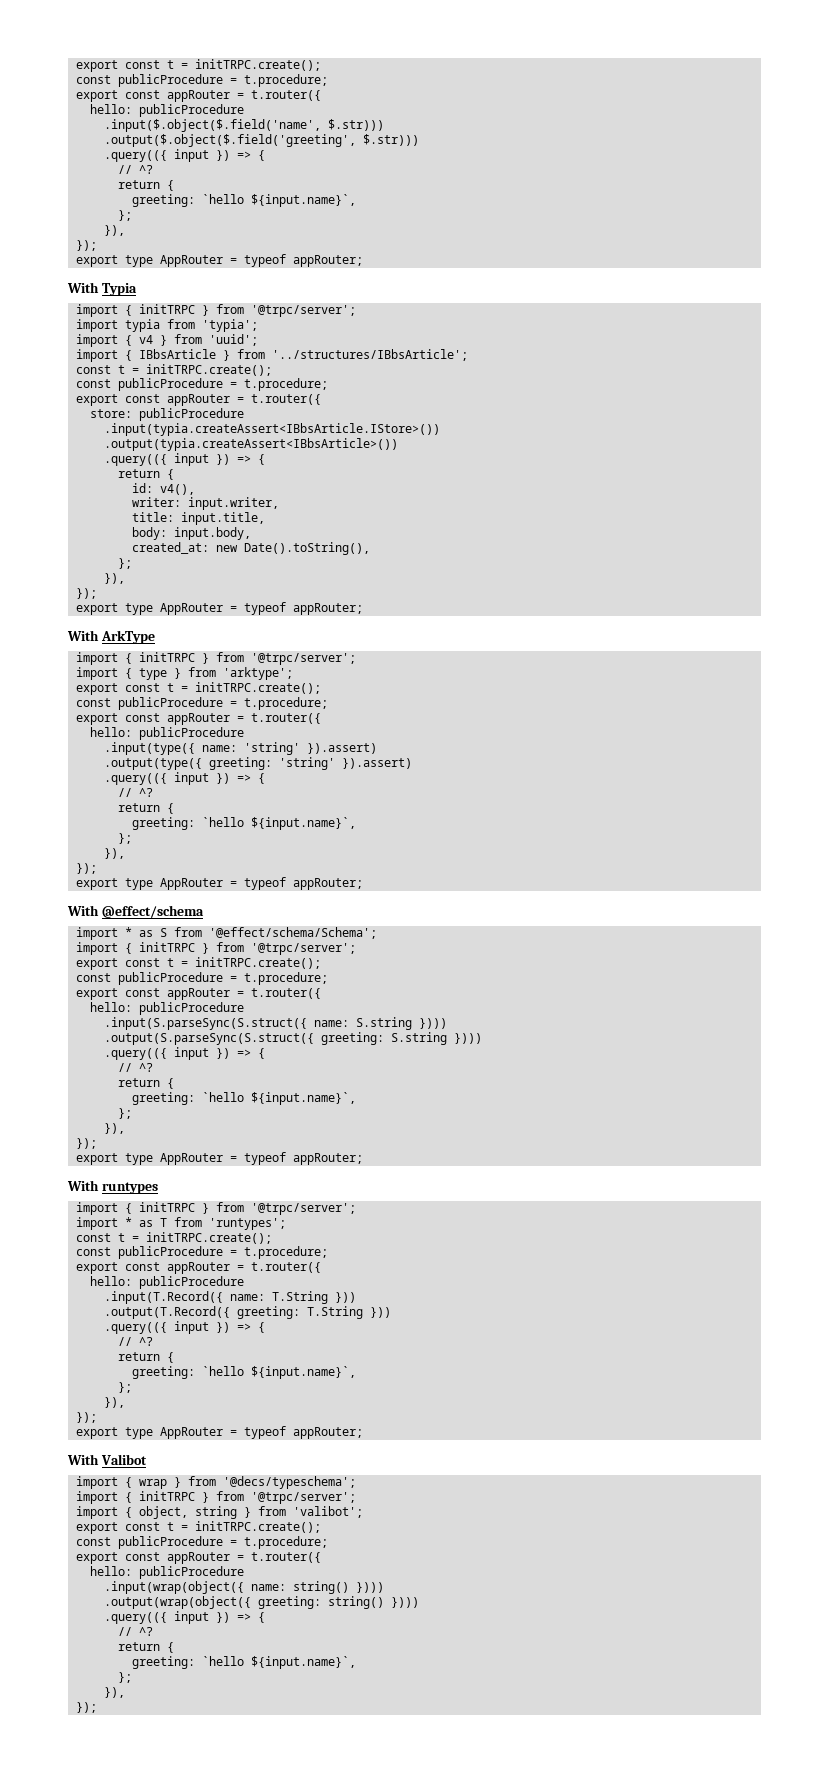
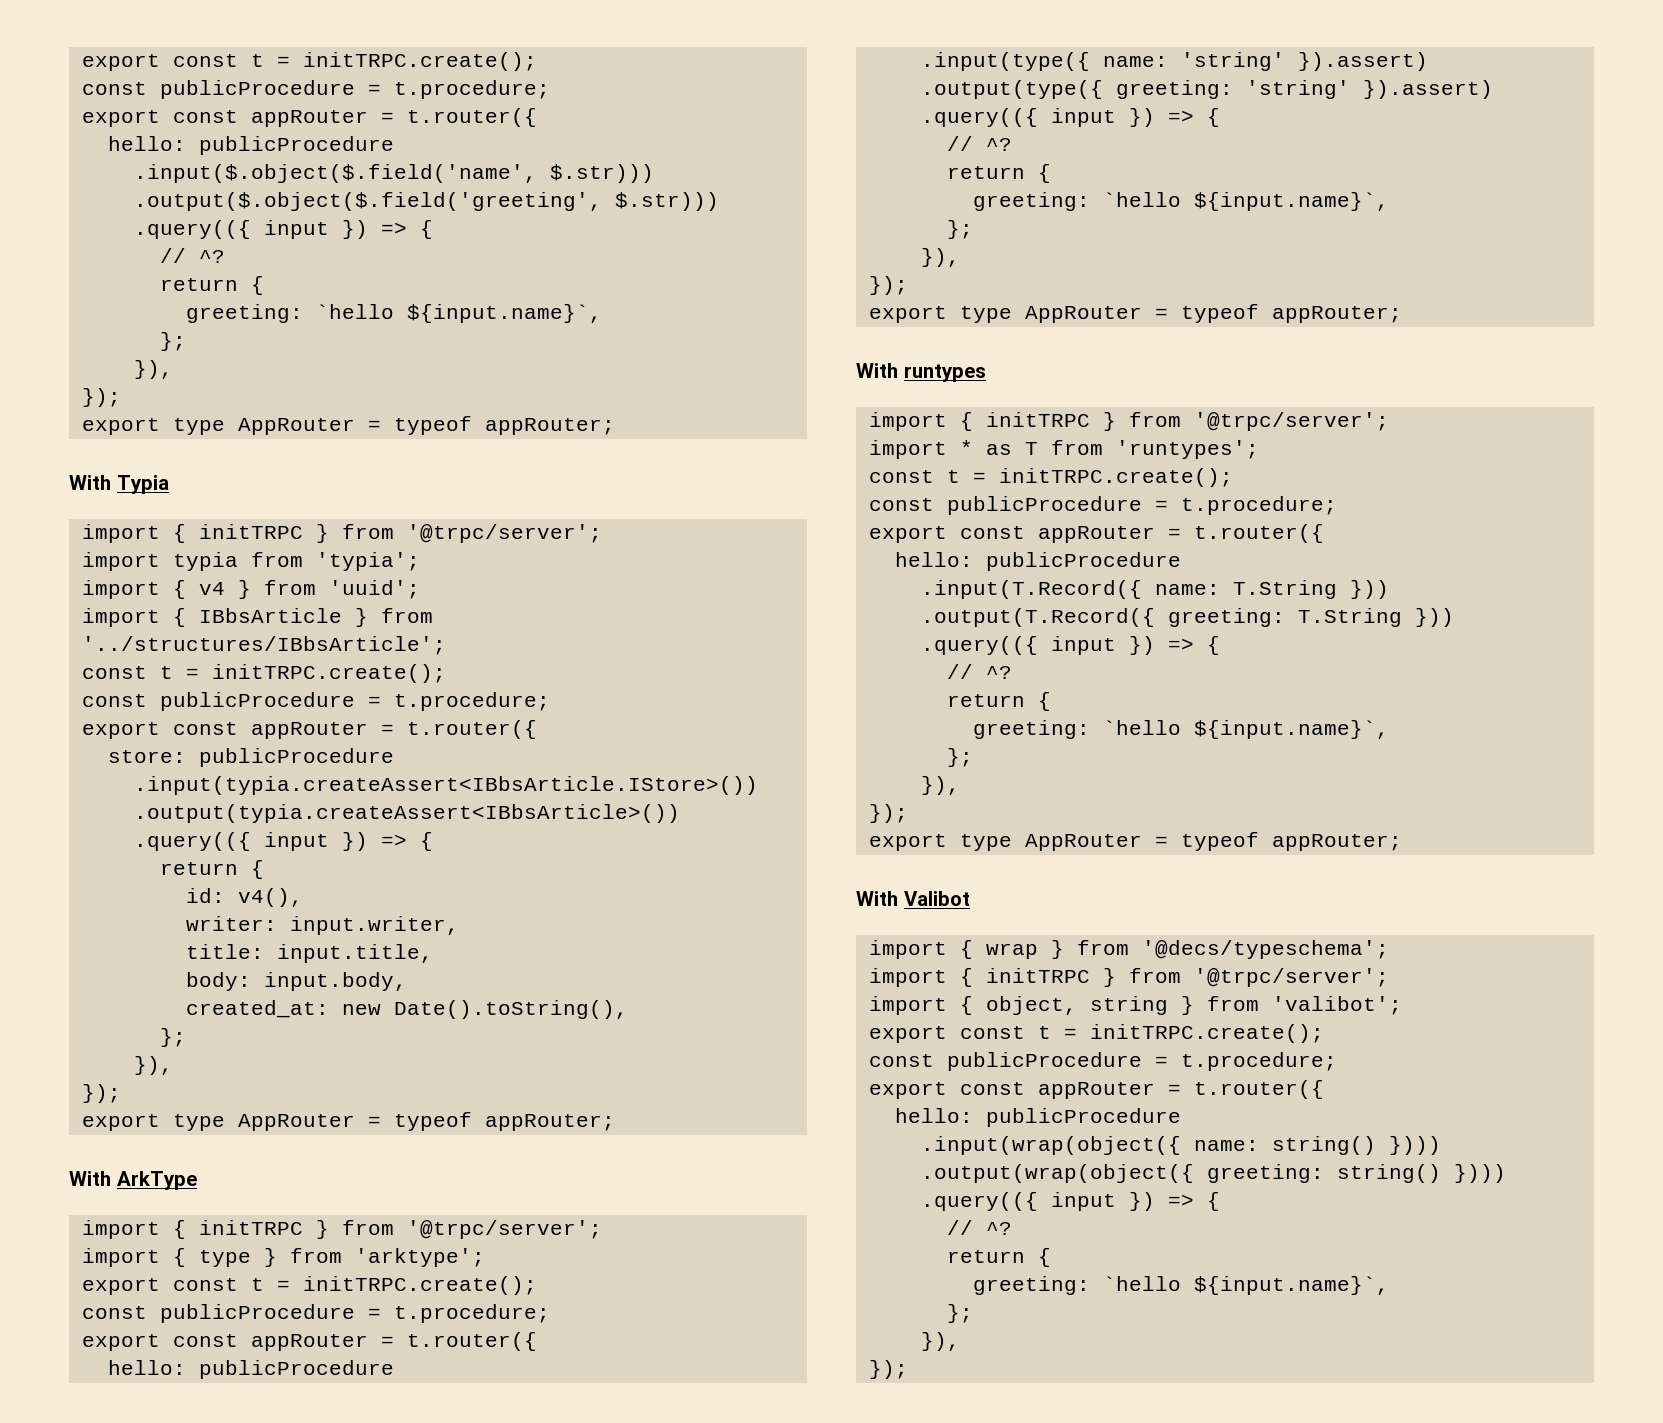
- With @effect/schema
- import * as S from '@effect/schema/Schema';
- import { initTRPC } from '@trpc/server';
- export const t = initTRPC.create();
- const publicProcedure = t.procedure;
- export const appRouter = t.router({
- hello: publicProcedure
- .input(S.parseSync(S.struct({ name: S.string })))
- .output(S.parseSync(S.struct({ greeting: S.string })))
- .query(({ input }) => {
- // ^?
- return {
- greeting: `hello ${input.name}`,
- };
- }),
- });
- export type AppRouter = typeof appRouter;

